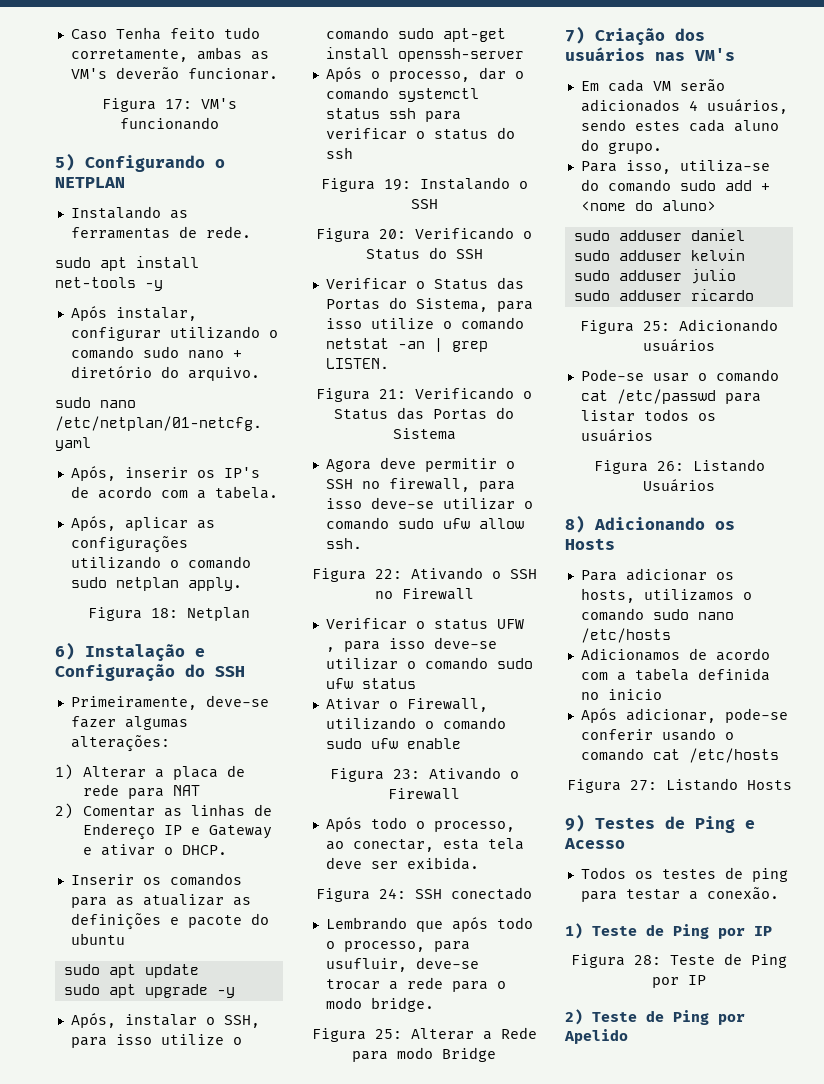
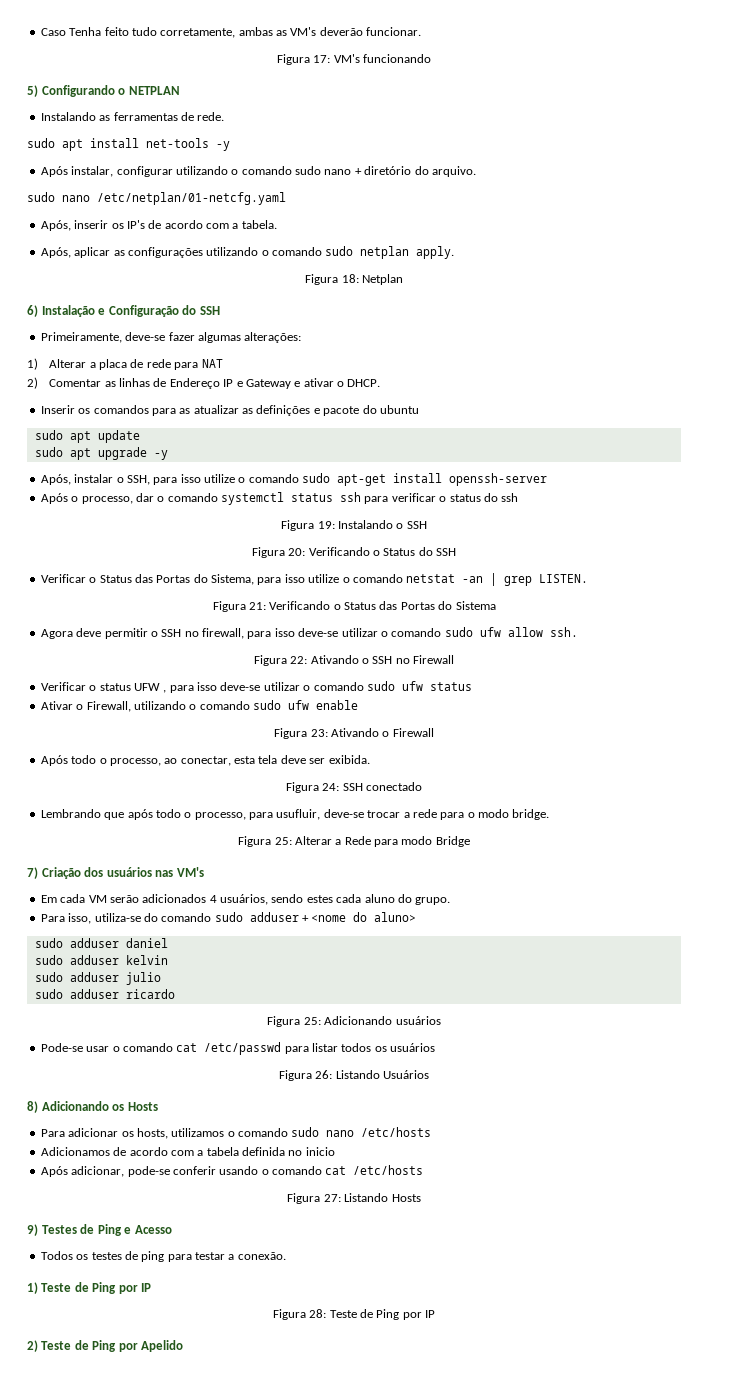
- Para isso, utiliza-se do comando sudo add + <nome do aluno>
+ Para isso, utiliza-se do comando sudo adduser + <nome do aluno>

